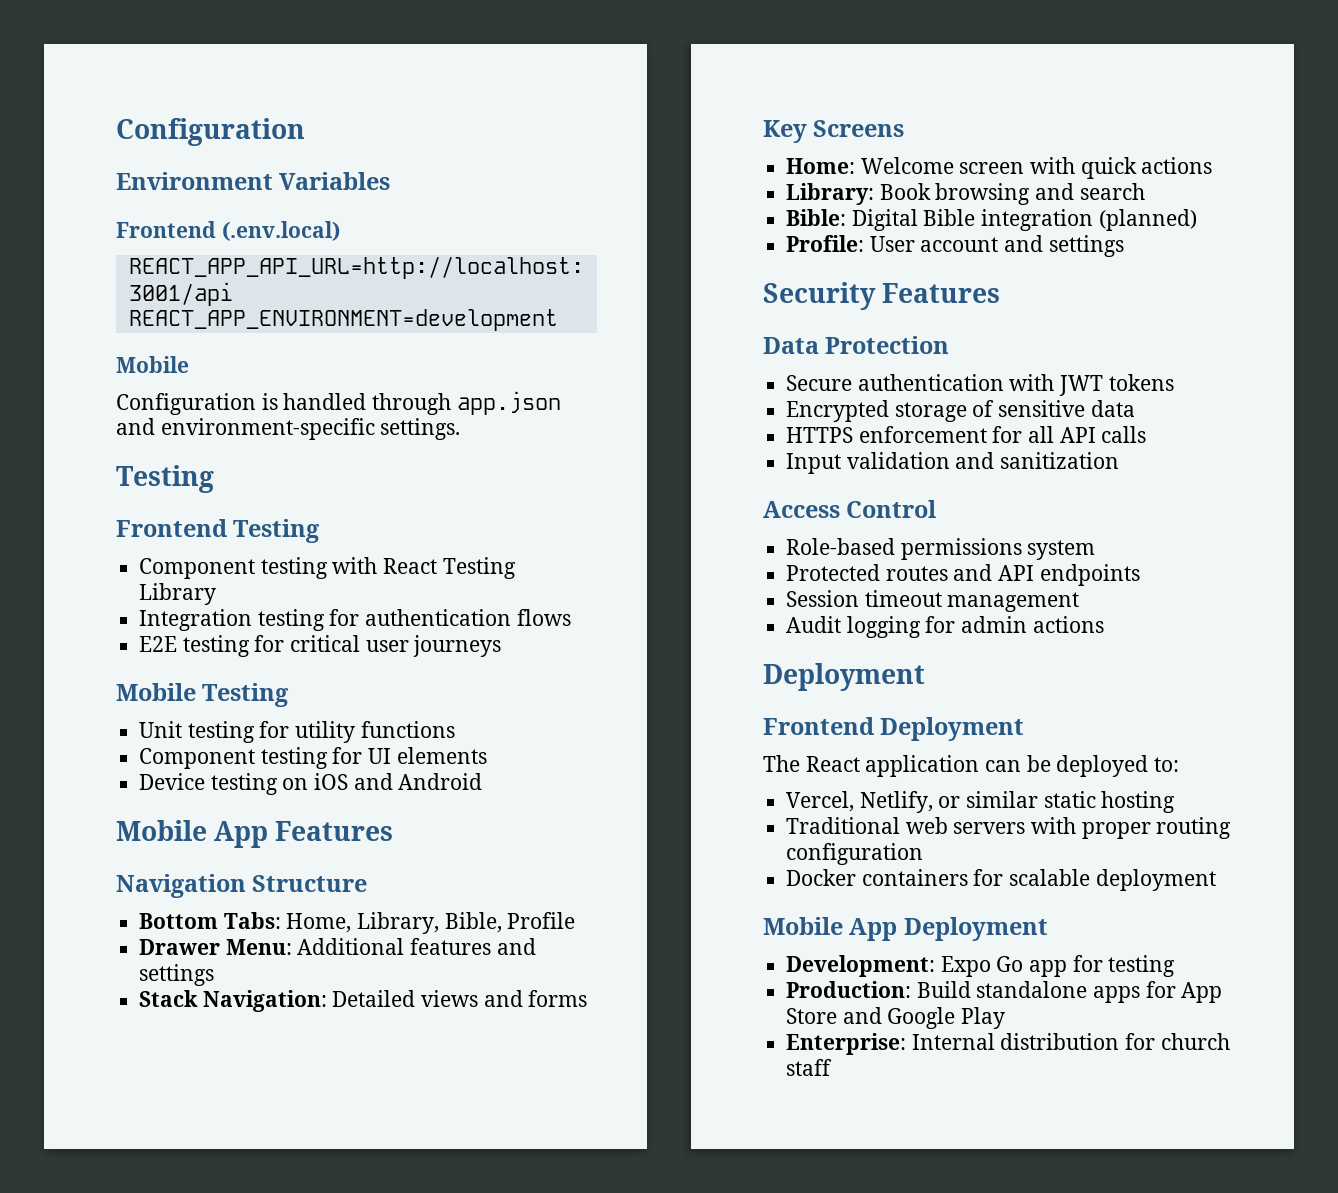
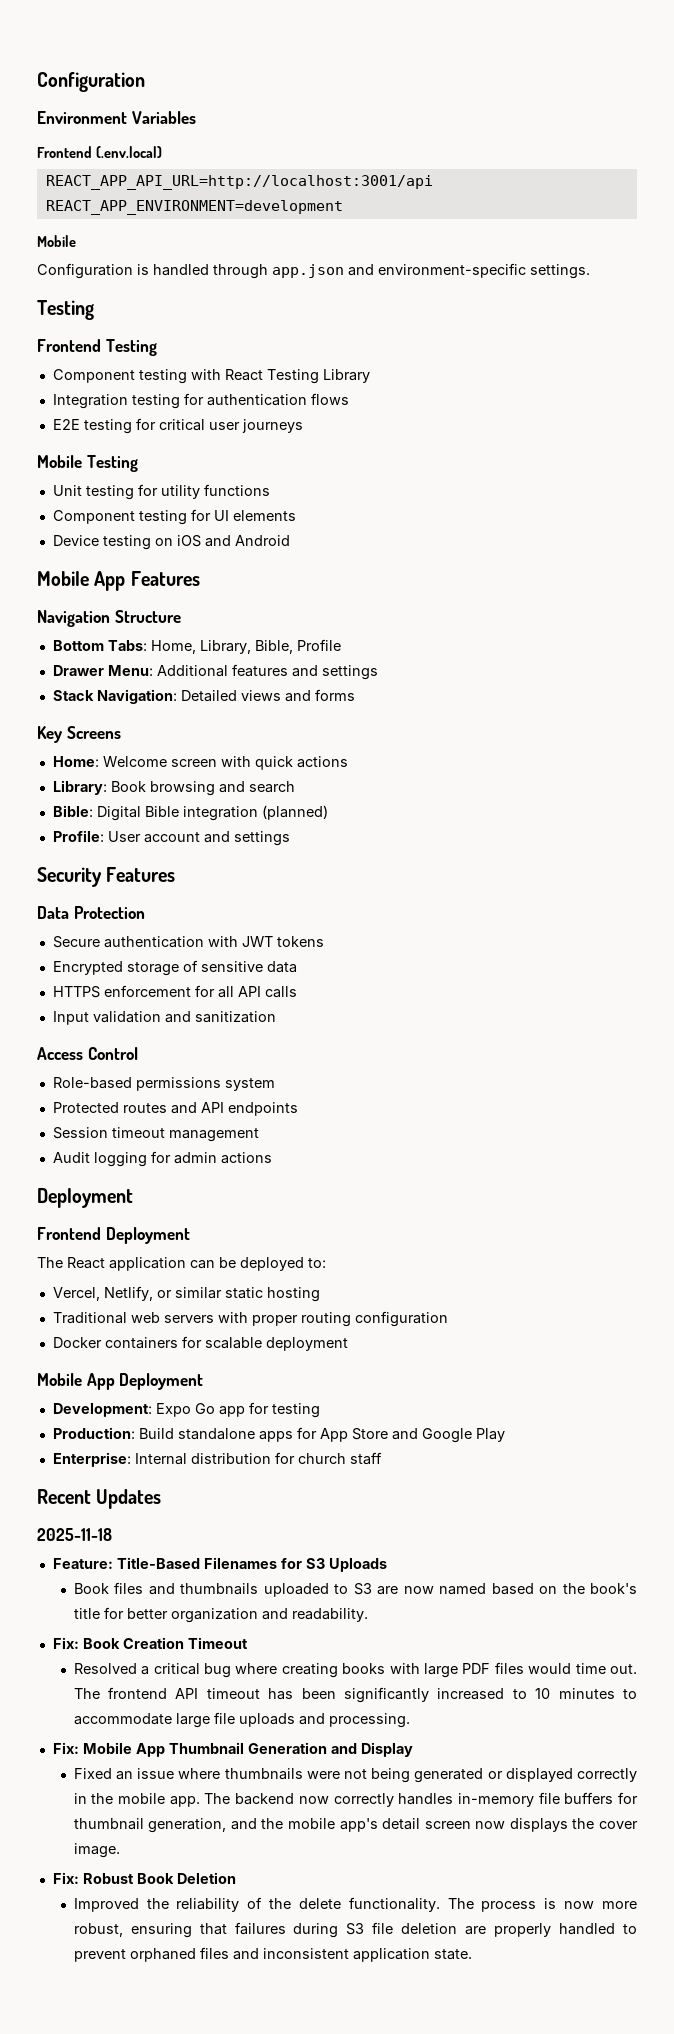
+ Recent Updates
+ 2025-11-18
+ Feature: Title-Based Filenames for S3 Uploads
+ Book files and thumbnails uploaded to S3 are now named based on the book's title for better organization and readability.
+ Fix: Book Creation Timeout
+ Resolved a critical bug where creating books with large PDF files would time out. The frontend API timeout has been significantly increased to 10 minutes to accommodate large file uploads and processing.
+ Fix: Mobile App Thumbnail Generation and Display
+ Fixed an issue where thumbnails were not being generated or displayed correctly in the mobile app. The backend now correctly handles in-memory file buffers for thumbnail generation, and the mobile app's detail screen now displays the cover image.
+ Fix: Robust Book Deletion
+ Improved the reliability of the delete functionality. The process is now more robust, ensuring that failures during S3 file deletion are properly handled to prevent orphaned files and inconsistent application state.

